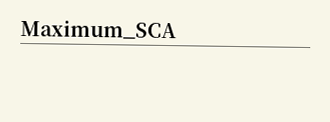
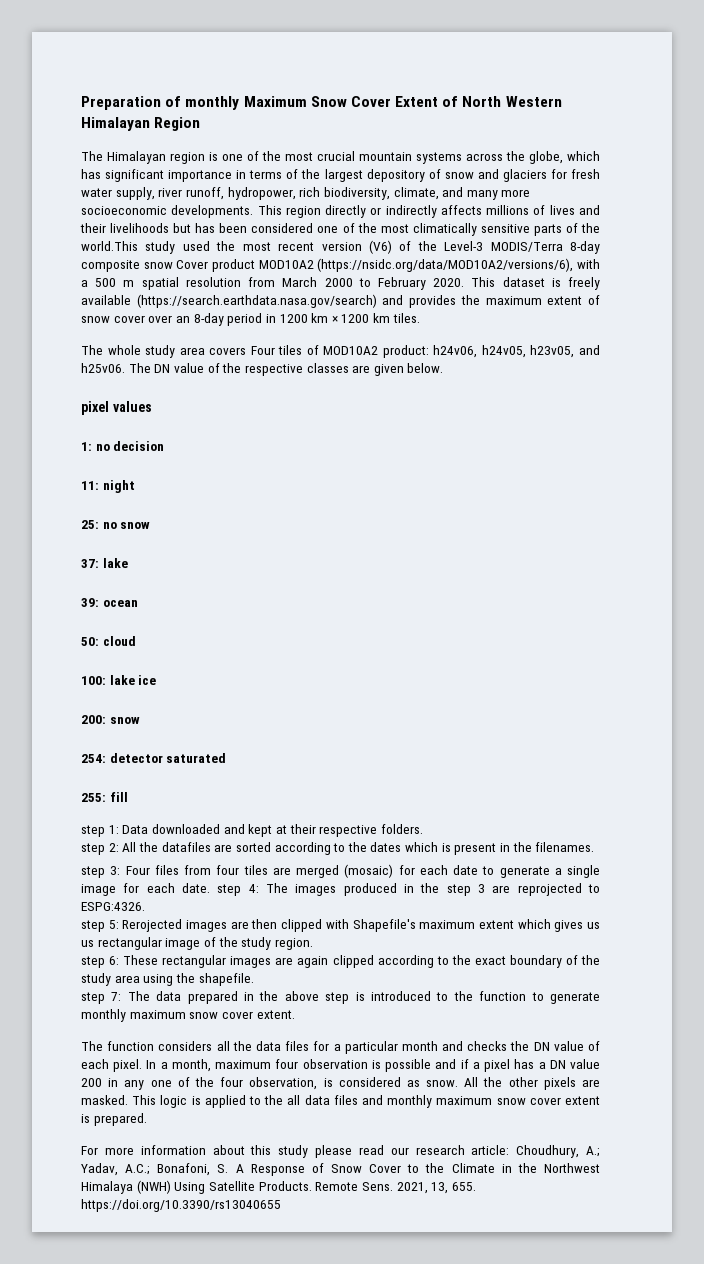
- Maximum_SCA
+ Preparation of monthly Maximum Snow Cover Extent of North Western Himalayan Region
+ The Himalayan region is one of the most crucial mountain systems across the globe, which has significant importance in terms of the largest depository of snow and glaciers for fresh water supply, river runoff, hydropower, rich biodiversity, climate, and many more socioeconomic developments. This region directly or indirectly affects millions of lives and their livelihoods but has been considered one of the most climatically sensitive parts of the world.This study used the most recent version (V6) of the Level-3 MODIS/Terra 8-day composite snow Cover product MOD10A2 (https://nsidc.org/data/MOD10A2/versions/6), with a 500 m spatial resolution from March 2000 to February 2020. This dataset is freely available (https://search.earthdata.nasa.gov/search) and provides the maximum extent of snow cover over an 8-day period in 1200 km × 1200 km tiles.
+ The whole study area covers Four tiles of MOD10A2 product: h24v06, h24v05, h23v05, and h25v06. The DN value of the respective classes are given below.
+ pixel values
+ 1: no decision
+ 11: night
+ 25: no snow
+ 37: lake
+ 39: ocean
+ 50: cloud
+ 100: lake ice
+ 200: snow
+ 254: detector saturated
+ 255: fill
+ step 1: Data downloaded and kept at their respective folders.
+ step 2: All the datafiles are sorted according to the dates which is present in the filenames.
+ step 3: Four files from four tiles are merged (mosaic) for each date to generate a single image for each date. step 4: The images produced in the step 3 are reprojected to ESPG:4326.
+ step 5: Rerojected images are then clipped with Shapefile's maximum extent which gives us us rectangular image of the study region.
+ step 6: These rectangular images are again clipped according to the exact boundary of the study area using the shapefile.
+ step 7: The data prepared in the above step is introduced to the function to generate monthly maximum snow cover extent.
+ The function considers all the data files for a particular month and checks the DN value of each pixel. In a month, maximum four observation is possible and if a pixel has a DN value 200 in any one of the four observation, is considered as snow. All the other pixels are masked. This logic is applied to the all data files and monthly maximum snow cover extent is prepared.
+ For more information about this study please read our research article: Choudhury, A.; Yadav, A.C.; Bonafoni, S. A Response of Snow Cover to the Climate in the Northwest Himalaya (NWH) Using Satellite Products. Remote Sens. 2021, 13, 655. https://doi.org/10.3390/rs13040655

